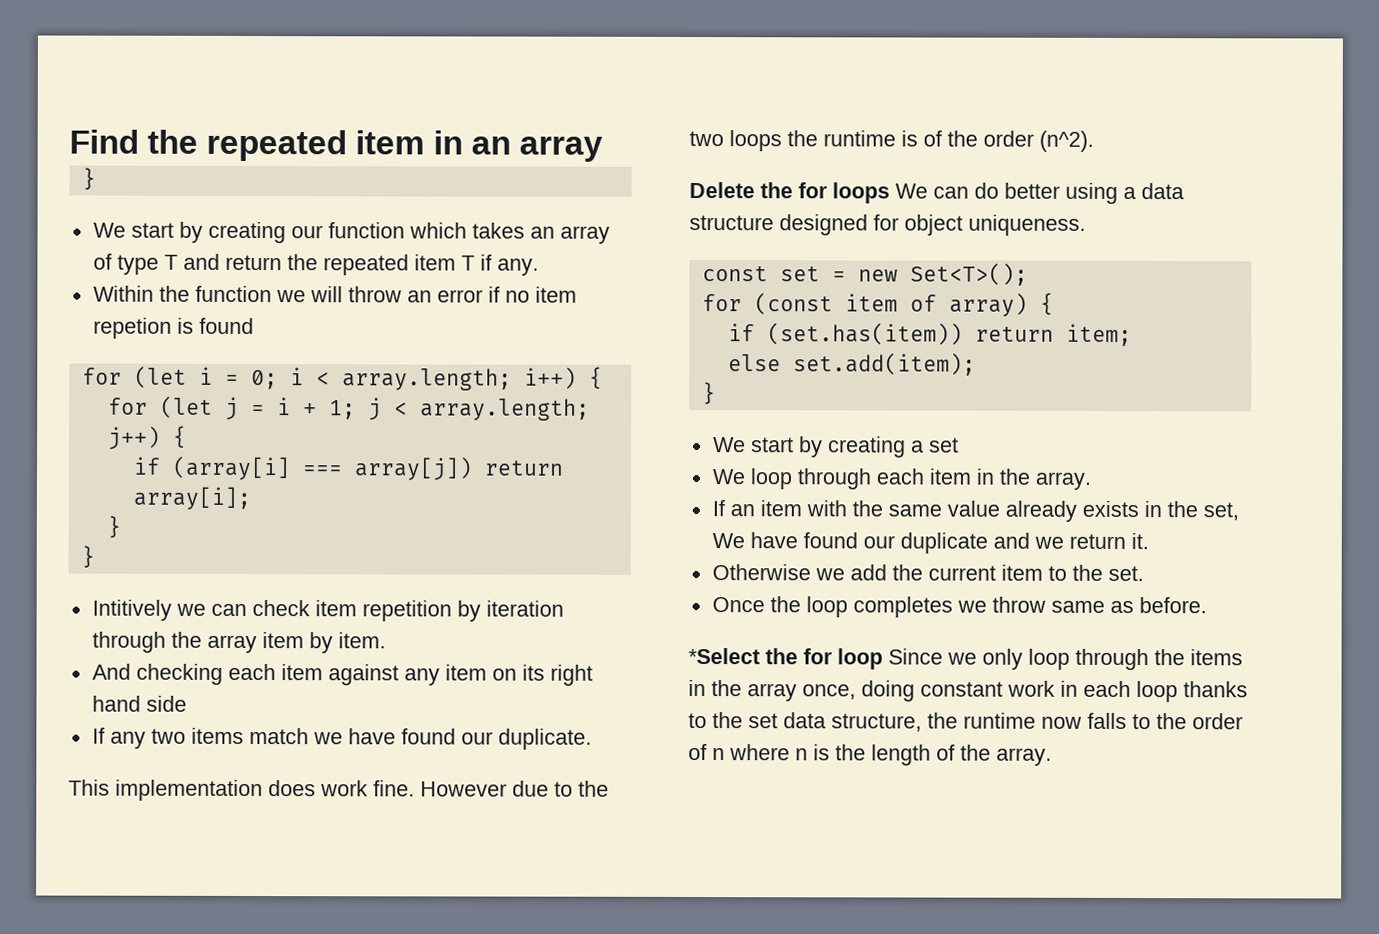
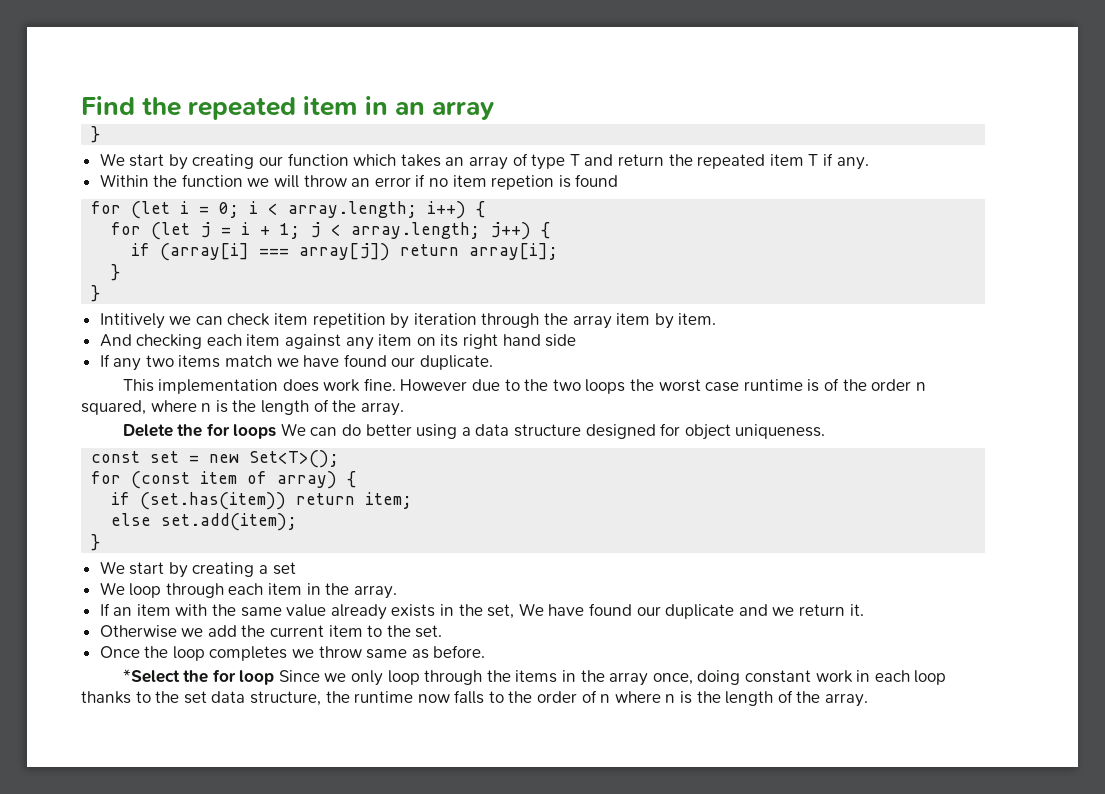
- However due to the two loops the runtime is of the order (n^2).
+ However due to the two loops the worst case runtime is of the order n squared, where n is the length of the array.

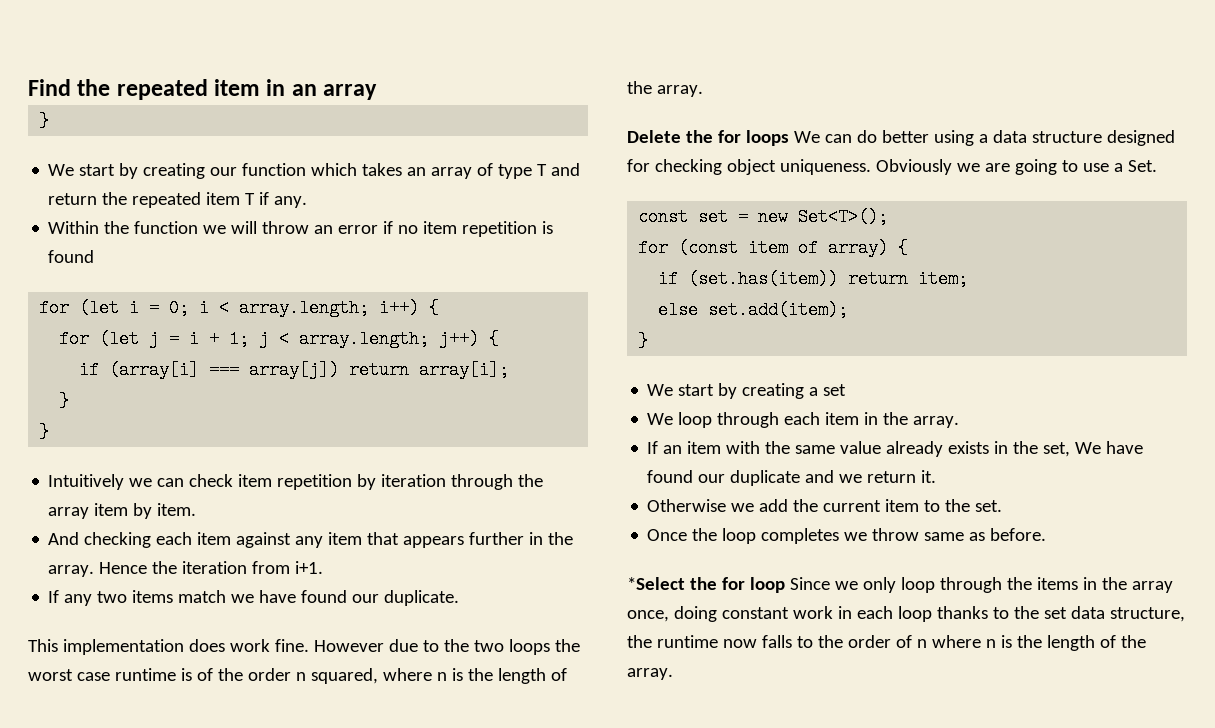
- Within the function we will throw an error if no item repetion is found
+ Within the function we will throw an error if no item repetition is found
- Intitively we can check item repetition by iteration through the array item by item.
+ Intuitively we can check item repetition by iteration through the array item by item.
- And checking each item against any item on its right hand side
+ And checking each item against any item that appears further in the array. Hence the iteration from i+1.
- Delete the for loops We can do better using a data structure designed for object uniqueness.
+ Delete the for loops We can do better using a data structure designed for checking object uniqueness. Obviously we are going to use a Set.

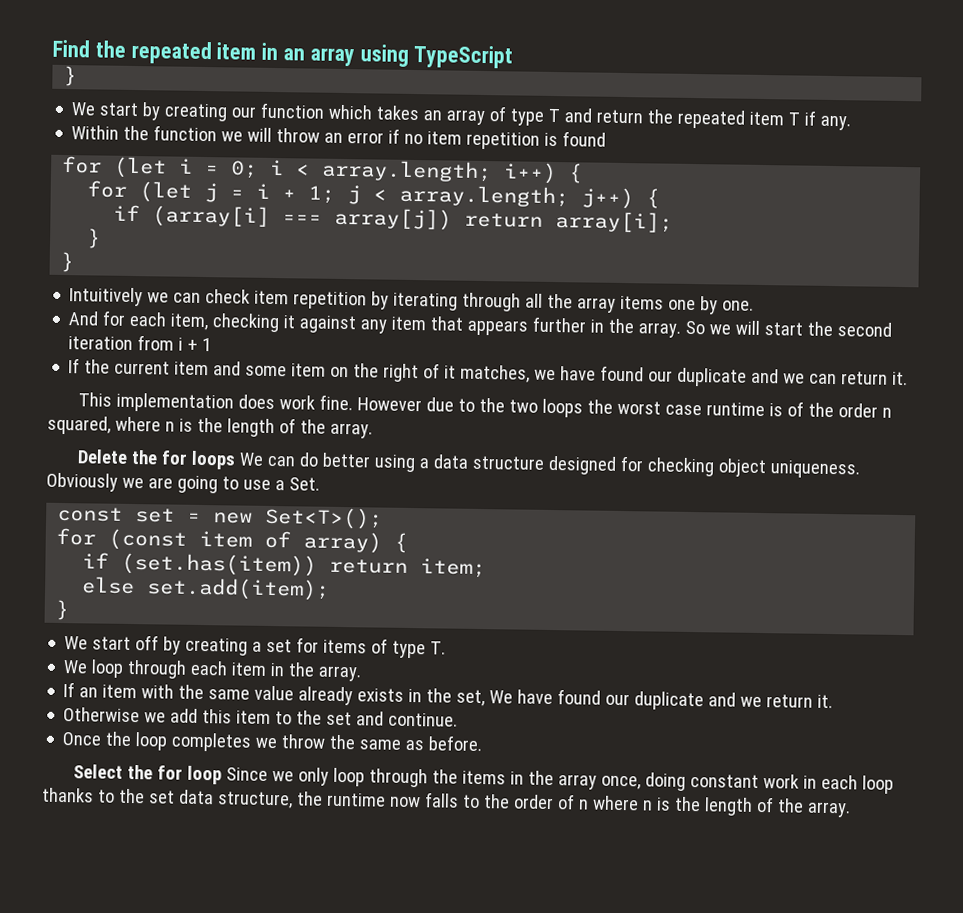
- Find the repeated item in an array
+ Find the repeated item in an array using TypeScript
- Intuitively we can check item repetition by iteration through the array item by item.
- And checking each item against any item that appears further in the array.
+ Intuitively we can check item repetition by iterating through all the array items one by one.
+ And for each item, checking it against any item that appears further in the array.
- Hence the iteration from i+1.
- If any two items match we have found our duplicate.
+ So we will start the second iteration from i + 1
+ If the current item and some item on the right of it matches, we have found our duplicate and we can return it.
- We start by creating a set
+ We start off by creating a set for items of type T.
- Otherwise we add the current item to the set.
+ Otherwise we add this item to the set and continue.
- Once the loop completes we throw same as before.
+ Once the loop completes we throw the same as before.
- *Select the for loop Since we only loop through the items in the array once, doing constant work in each loop thanks to the set data structure, the runtime now falls to the order of n where n is the length of the array.
+ Select the for loop Since we only loop through the items in the array once, doing constant work in each loop thanks to the set data structure, the runtime now falls to the order of n where n is the length of the array.

